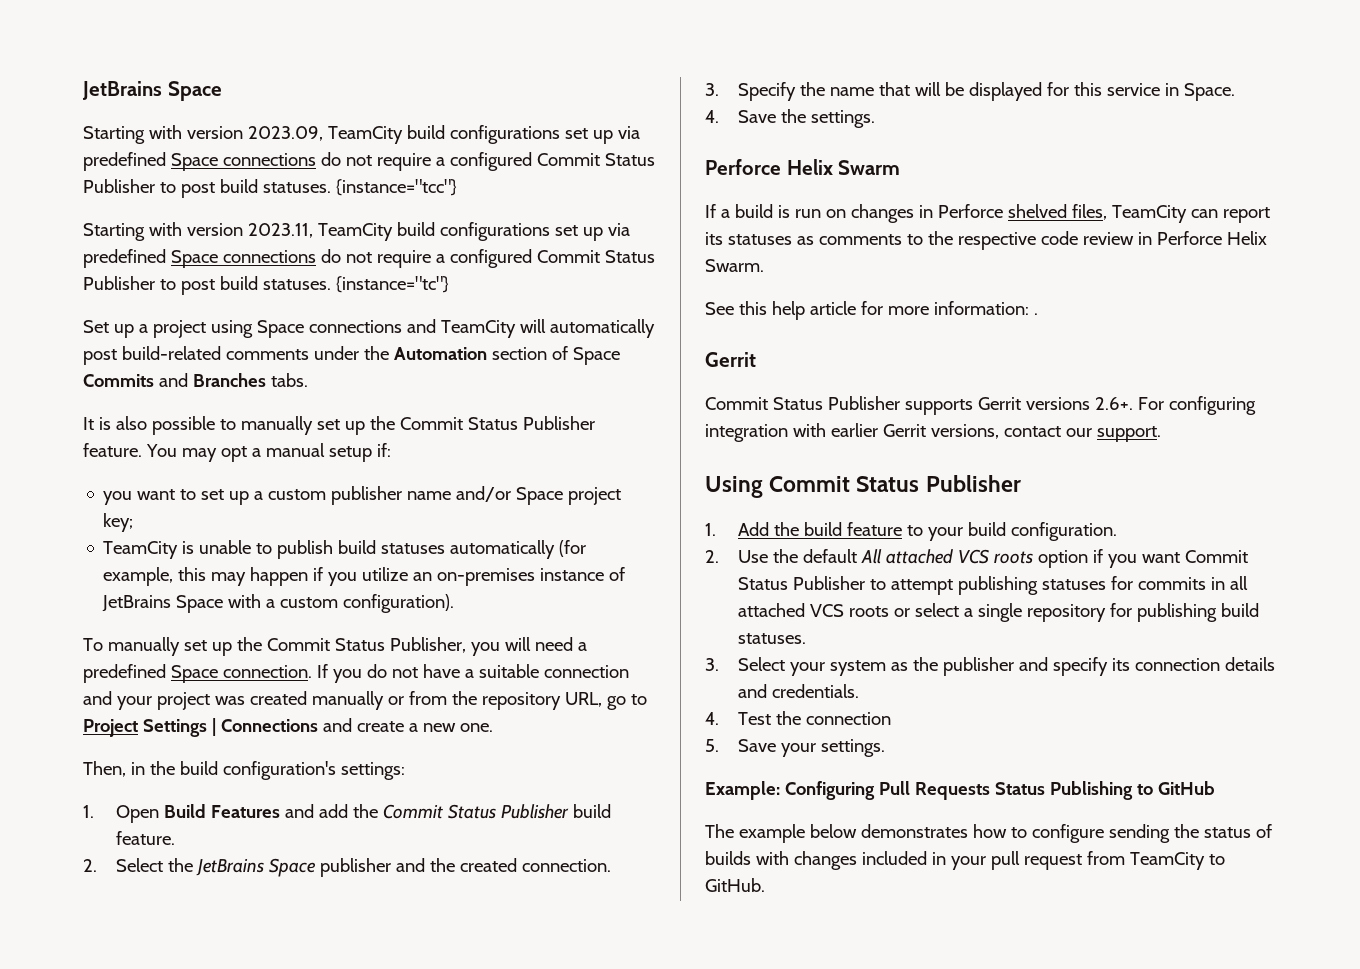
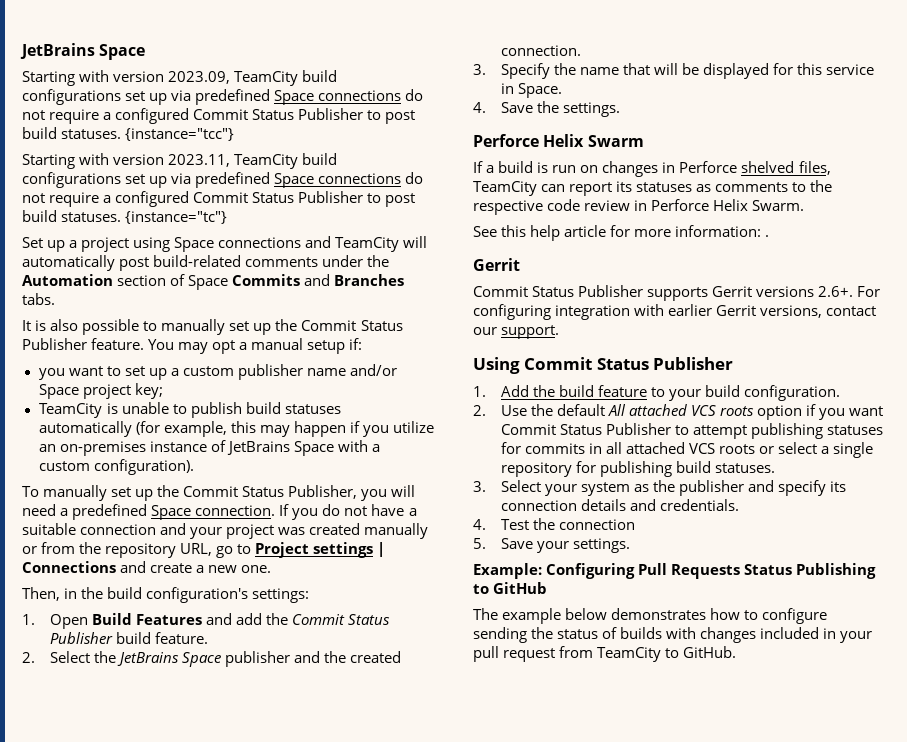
- If you do not have a suitable connection and your project was created manually or from the repository URL, go to Project Settings | Connections and create a new one.
+ If you do not have a suitable connection and your project was created manually or from the repository URL, go to Project settings | Connections and create a new one.

